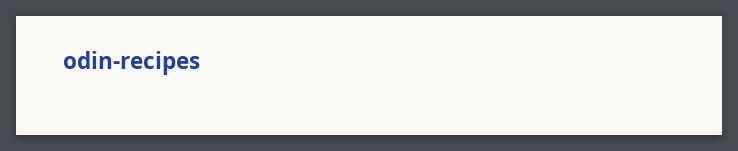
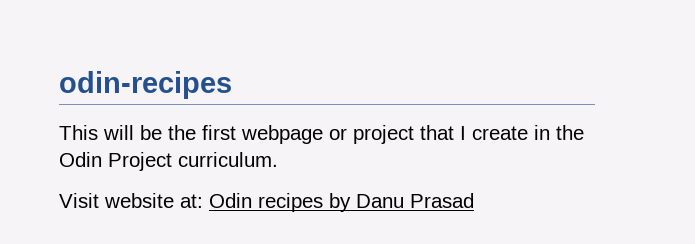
+ This will be the first webpage or project that I create in the Odin Project curriculum.
+ Visit website at: Odin recipes by Danu Prasad

